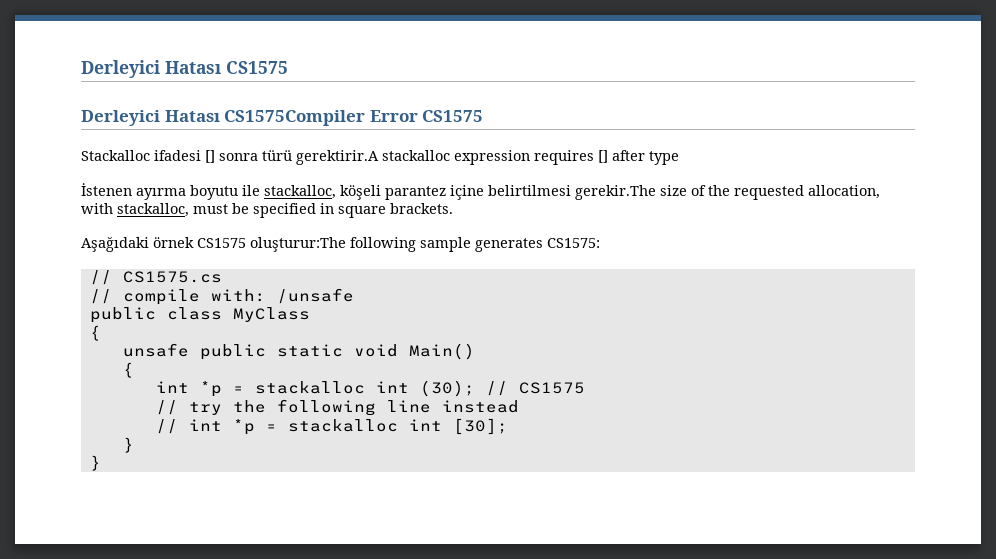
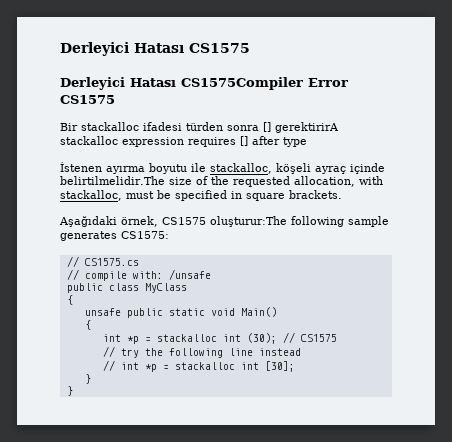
- Stackalloc ifadesi [] sonra türü gerektirir.A stackalloc expression requires [] after type
+ Bir stackalloc ifadesi türden sonra [] gerektirirA stackalloc expression requires [] after type
- İstenen ayırma boyutu ile stackalloc, köşeli parantez içine belirtilmesi gerekir.The size of the requested allocation, with stackalloc, must be specified in square brackets.
+ İstenen ayırma boyutu ile stackalloc, köşeli ayraç içinde belirtilmelidir.The size of the requested allocation, with stackalloc, must be specified in square brackets.
- Aşağıdaki örnek CS1575 oluşturur:The following sample generates CS1575:
+ Aşağıdaki örnek, CS1575 oluşturur:The following sample generates CS1575:

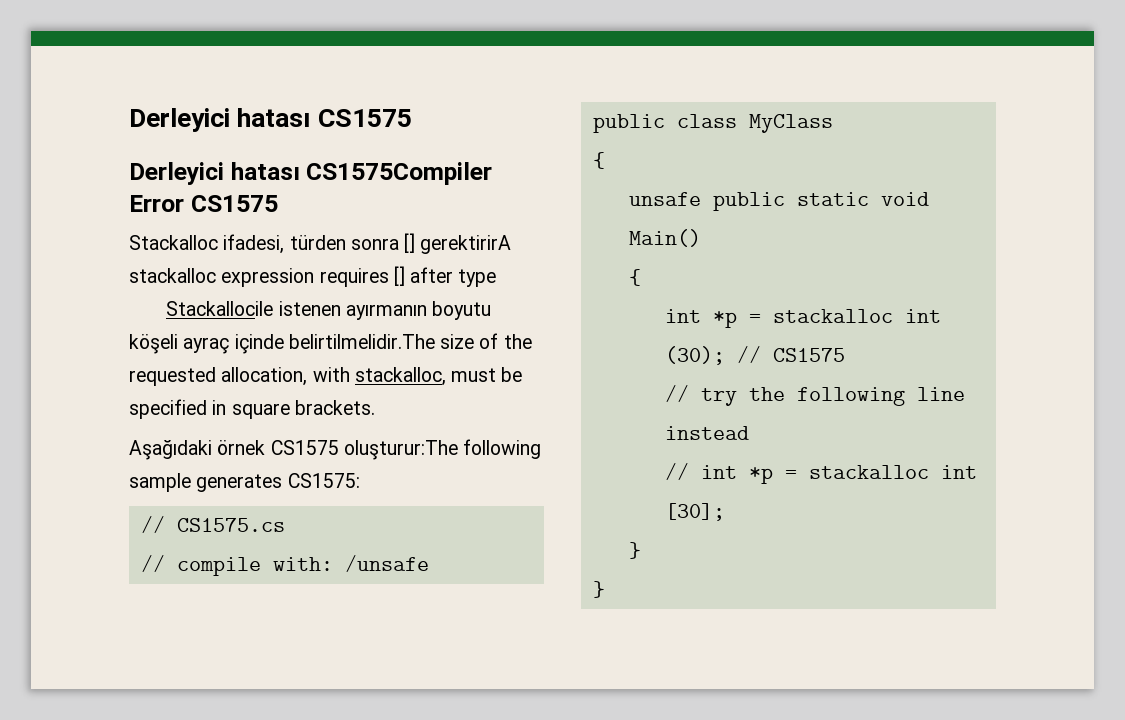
- Derleyici Hatası CS1575
+ Derleyici hatası CS1575
- Derleyici Hatası CS1575Compiler Error CS1575
+ Derleyici hatası CS1575Compiler Error CS1575
- Bir stackalloc ifadesi türden sonra [] gerektirirA stackalloc expression requires [] after type
+ Stackalloc ifadesi, türden sonra [] gerektirirA stackalloc expression requires [] after type
- İstenen ayırma boyutu ile stackalloc, köşeli ayraç içinde belirtilmelidir.The size of the requested allocation, with stackalloc, must be specified in square brackets.
+ Stackallocile istenen ayırmanın boyutu köşeli ayraç içinde belirtilmelidir.The size of the requested allocation, with stackalloc, must be specified in square brackets.
- Aşağıdaki örnek, CS1575 oluşturur:The following sample generates CS1575:
+ Aşağıdaki örnek CS1575 oluşturur:The following sample generates CS1575:

